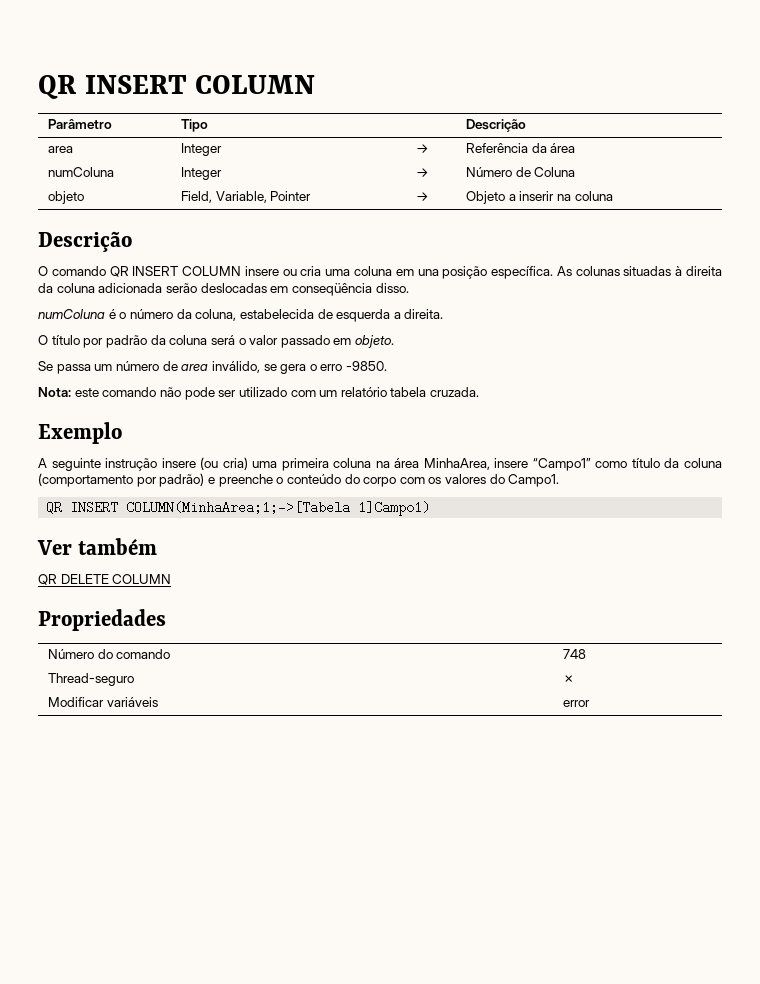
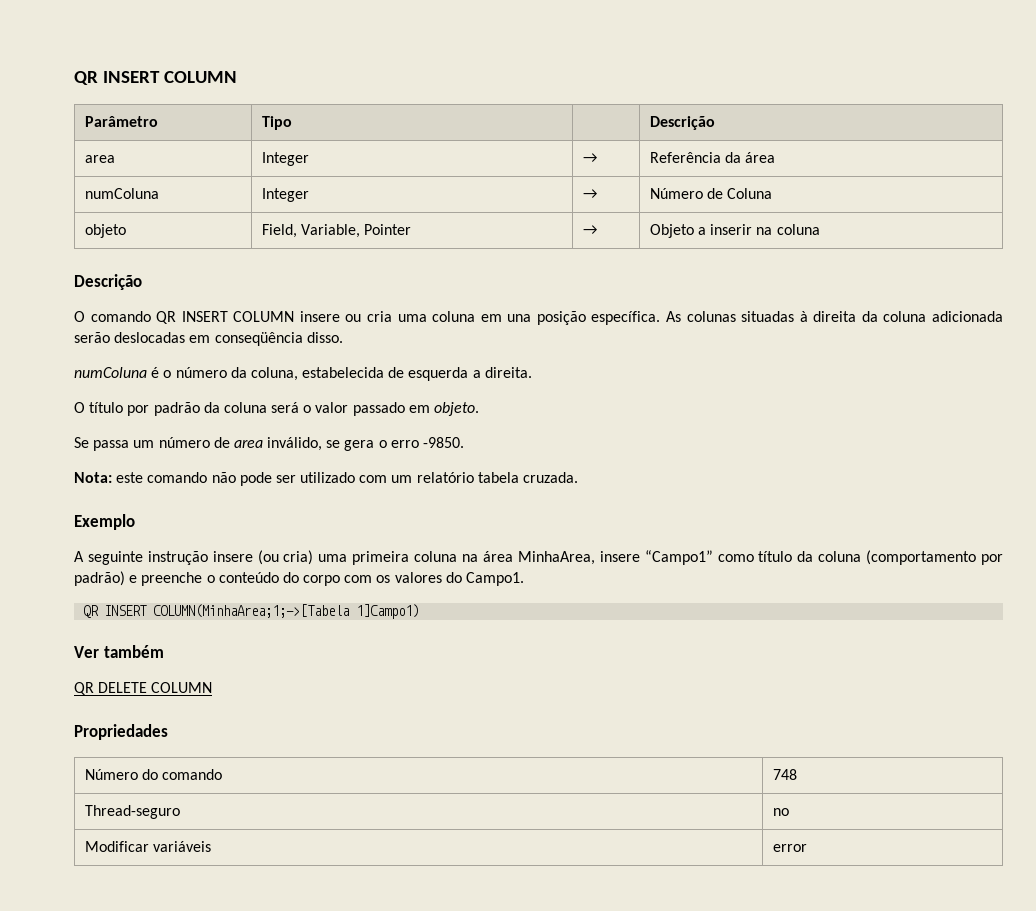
- Thread-seguro | ✗
+ Thread-seguro | no

